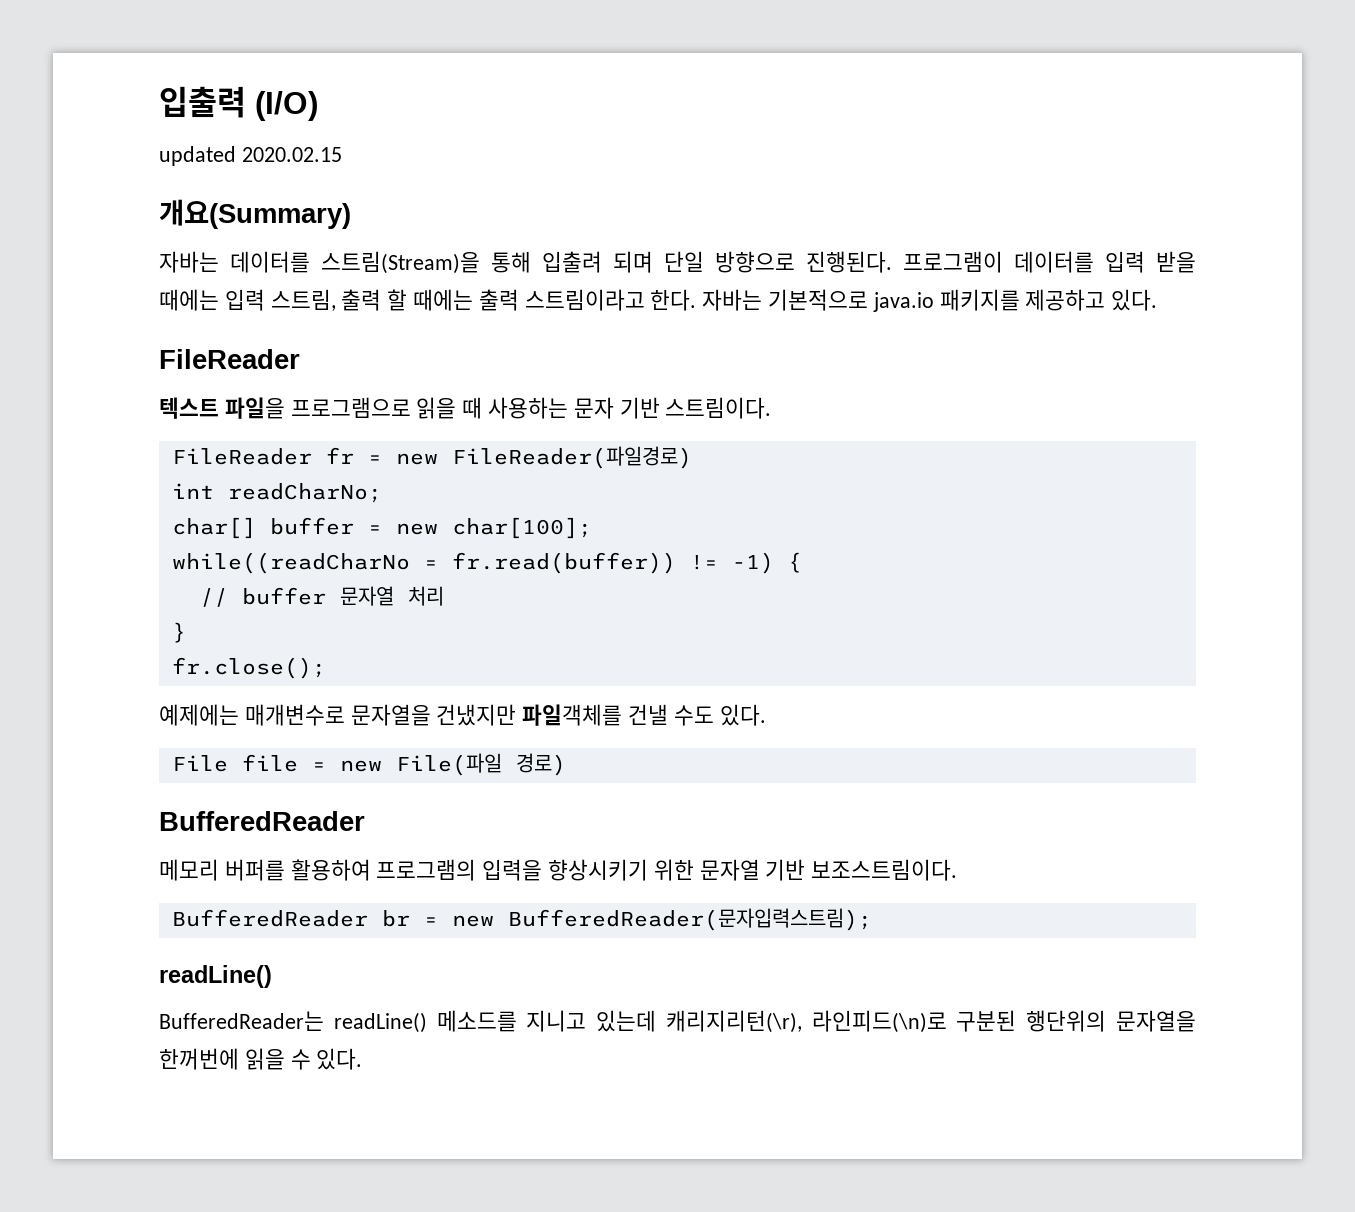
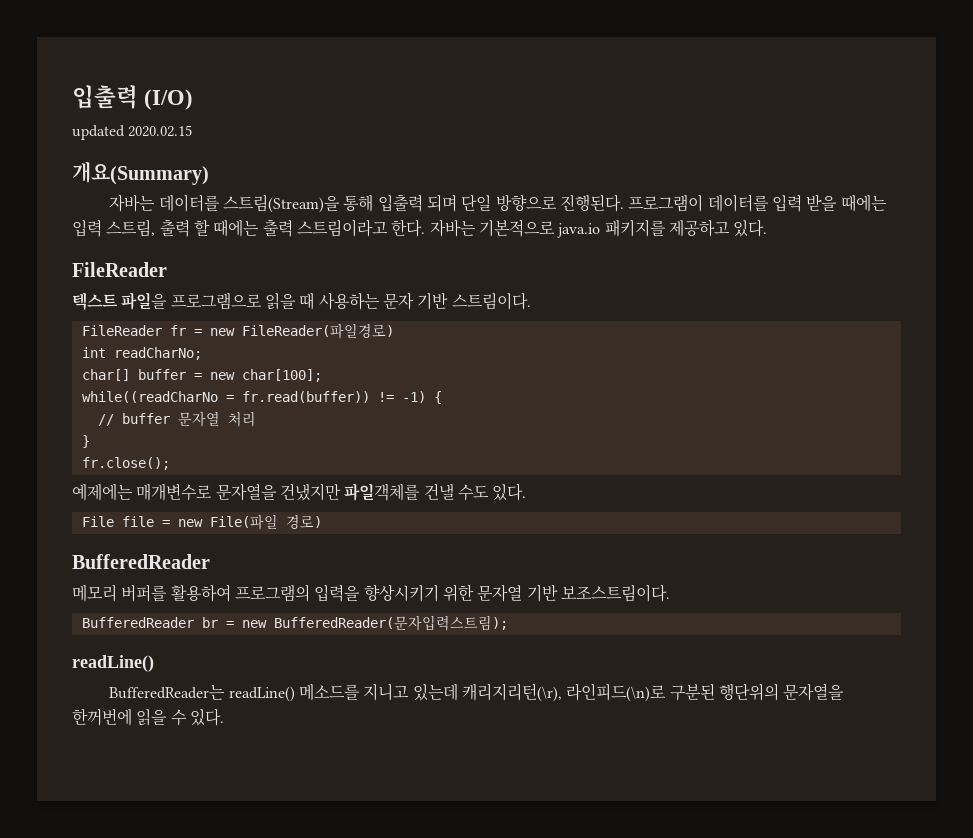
- 자바는 데이터를 스트림(Stream)을 통해 입출려 되며 단일 방향으로 진행된다.
+ 자바는 데이터를 스트림(Stream)을 통해 입출력 되며 단일 방향으로 진행된다.

